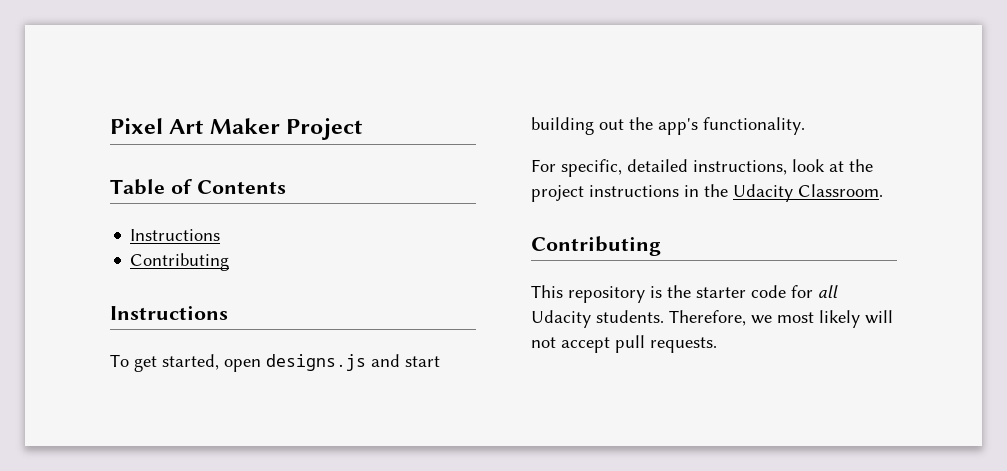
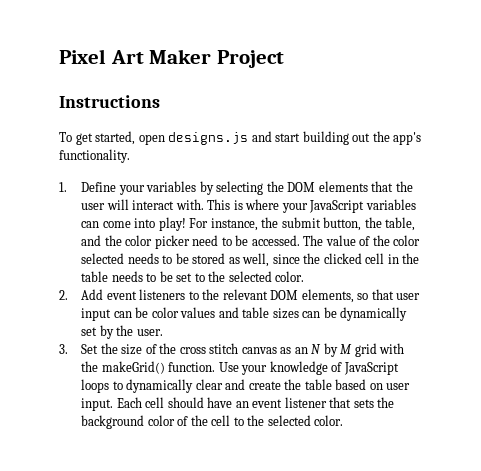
- Table of Contents
- Instructions
- Contributing
- For specific, detailed instructions, look at the project instructions in the Udacity Classroom.
- Contributing
- This repository is the starter code for all Udacity students. Therefore, we most likely will not accept pull requests.
+ 1. Define your variables by selecting the DOM elements that the user will interact with. This is where your JavaScript variables can come into play! For instance, the submit button, the table, and the color picker need to be accessed. The value of the color selected needs to be stored as well, since the clicked cell in the table needs to be set to the selected color.
+ 2. Add event listeners to the relevant DOM elements, so that user input can be color values and table sizes can be dynamically set by the user.
+ 3. Set the size of the cross stitch canvas as an N by M grid with the makeGrid() function. Use your knowledge of JavaScript loops to dynamically clear and create the table based on user input. Each cell should have an event listener that sets the background color of the cell to the selected color.

